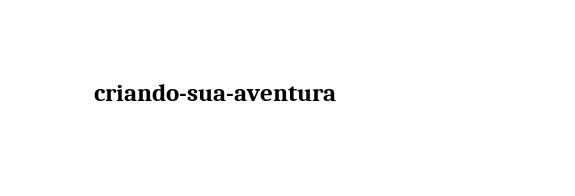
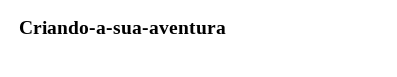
- criando-sua-aventura
+ Criando-a-sua-aventura

